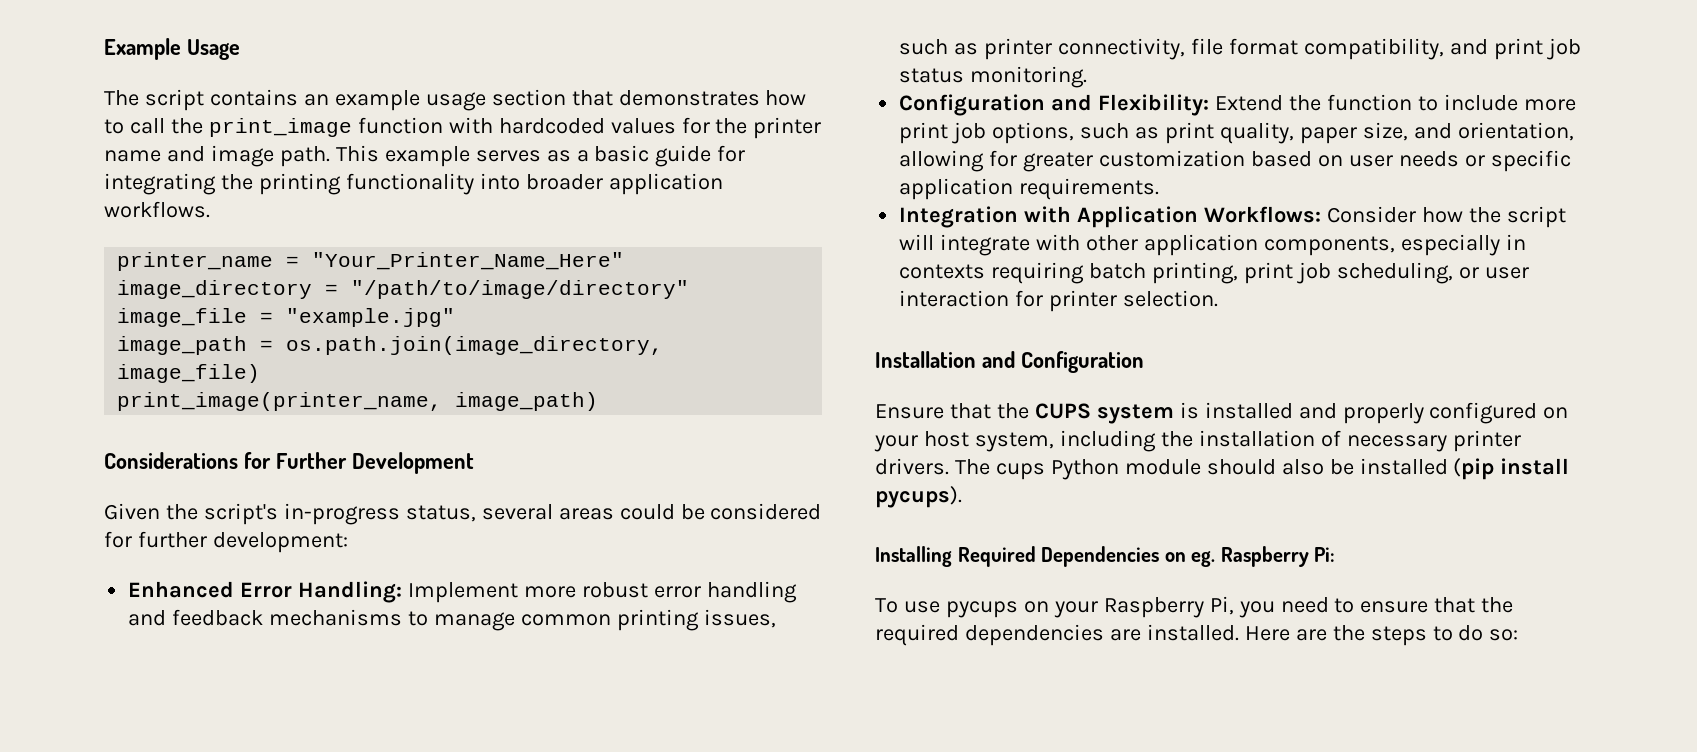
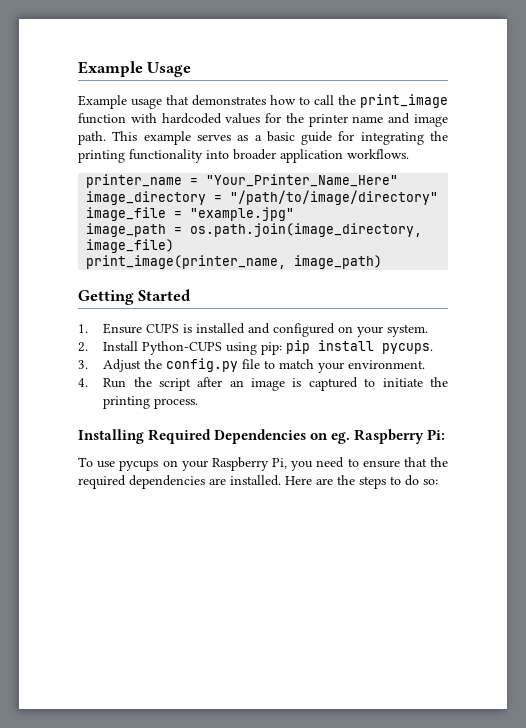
- The script contains an example usage section that demonstrates how to call the print_image function with hardcoded values for the printer name and image path.
+ Example usage that demonstrates how to call the print_image function with hardcoded values for the printer name and image path.
- Considerations for Further Development
- Given the script's in-progress status, several areas could be considered for further development:
- Enhanced Error Handling: Implement more robust error handling and feedback mechanisms to manage common printing issues, such as printer connectivity, file format compatibility, and print job status monitoring.
- Configuration and Flexibility: Extend the function to include more print job options, such as print quality, paper size, and orientation, allowing for greater customization based on user needs or specific application requirements.
- Integration with Application Workflows: Consider how the script will integrate with other application components, especially in contexts requiring batch printing, print job scheduling, or user interaction for printer selection.
- Installation and Configuration
- Ensure that the CUPS system is installed and properly configured on your host system, including the installation of necessary printer drivers. The cups Python module should also be installed (pip install pycups).
+ Getting Started
+ 1. Ensure CUPS is installed and configured on your system.
+ 2. Install Python-CUPS using pip: pip install pycups.
+ 3. Adjust the config.py file to match your environment.
+ 4. Run the script after an image is captured to initiate the printing process.

